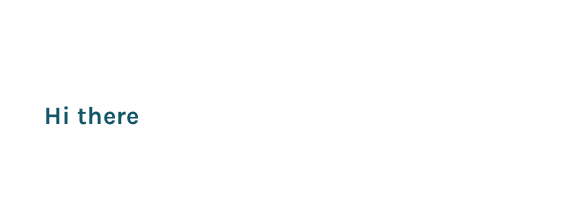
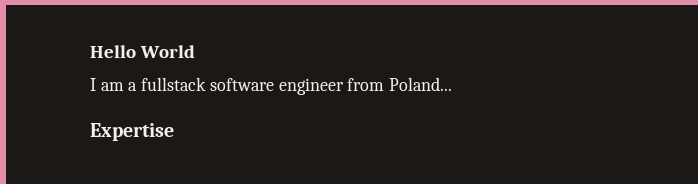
- Hi there
+ Hello World
+ I am a fullstack software engineer from Poland...
+ Expertise

